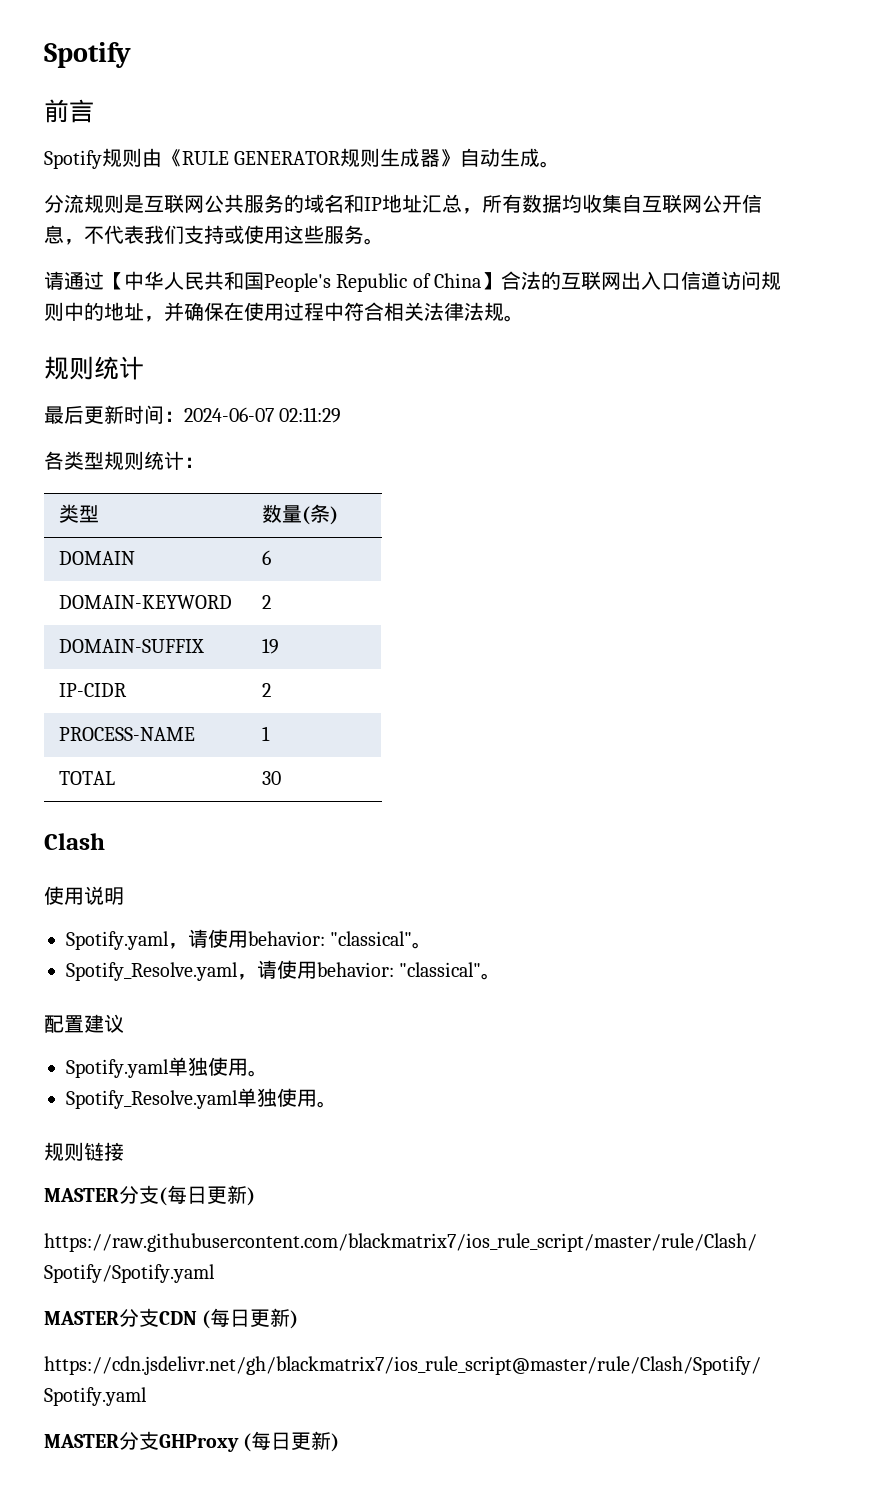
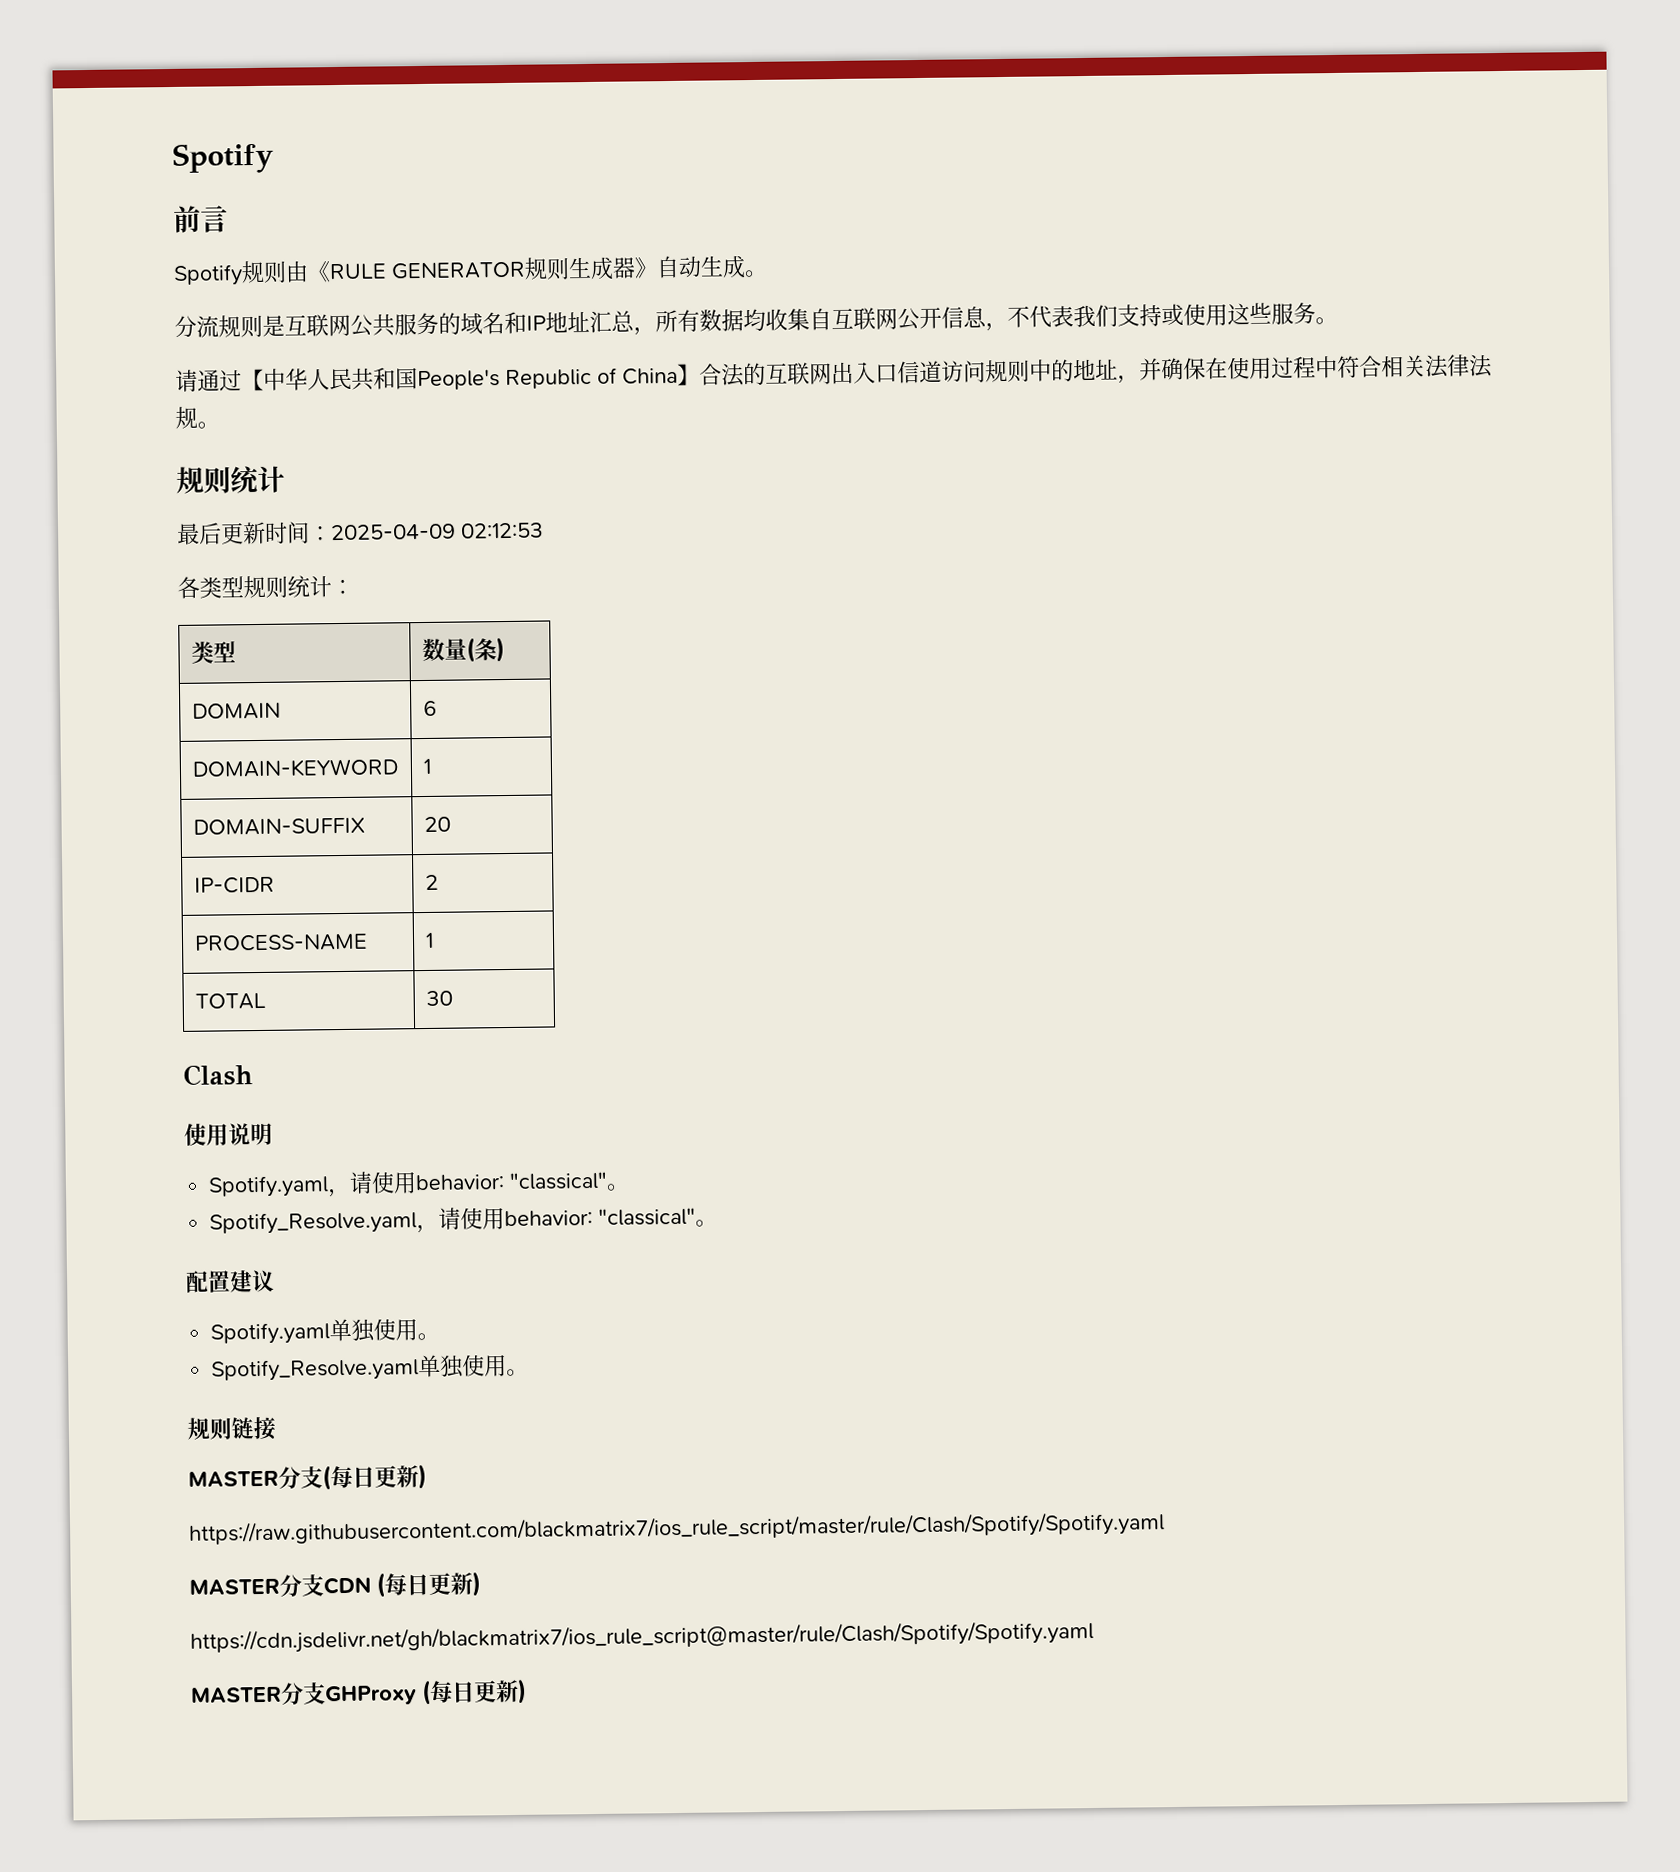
- 最后更新时间：2024-06-07 02:11:29
+ 最后更新时间：2025-04-09 02:12:53
- DOMAIN-KEYWORD | 2
+ DOMAIN-KEYWORD | 1
- DOMAIN-SUFFIX | 19
+ DOMAIN-SUFFIX | 20

